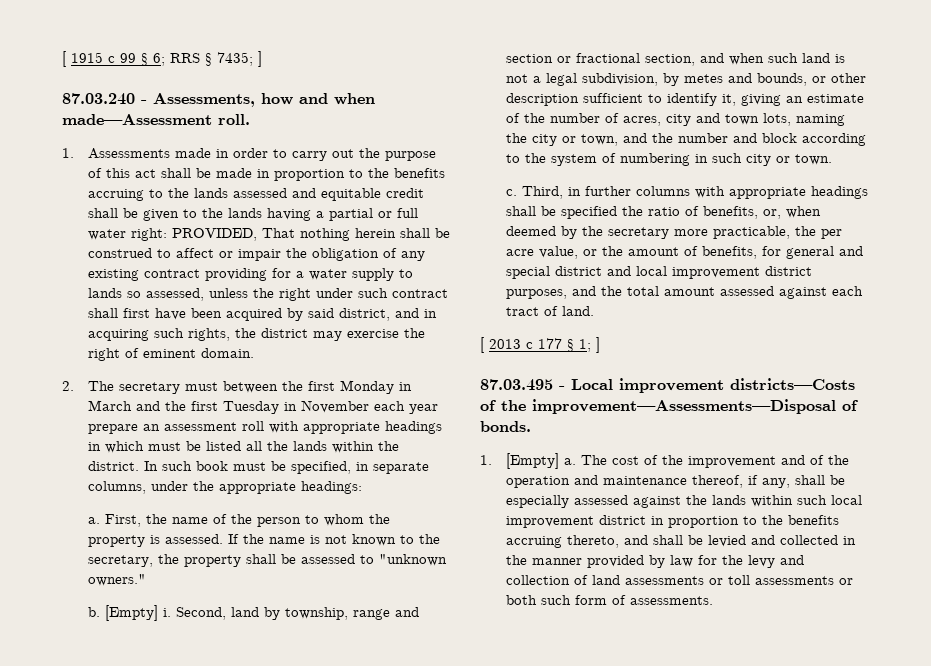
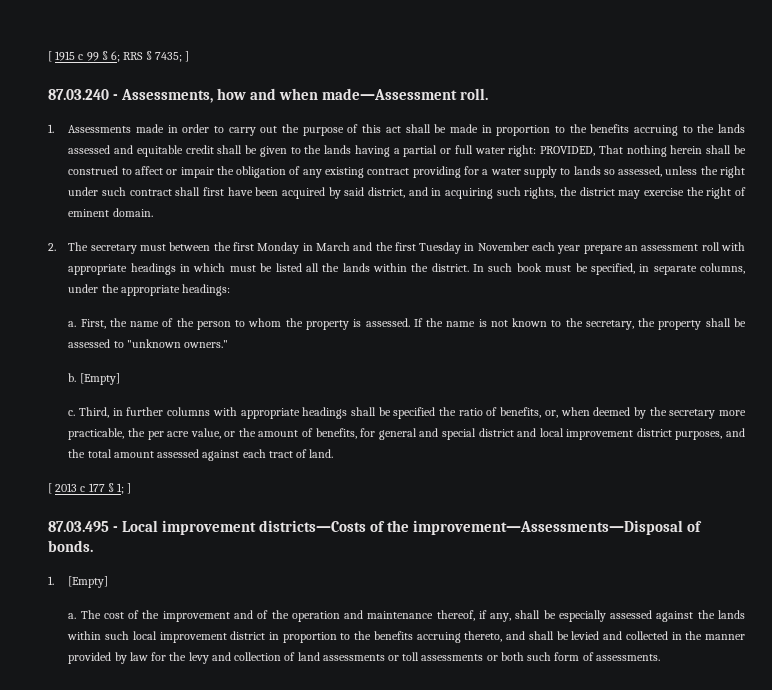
- b. [Empty] i. Second, land by township, range and section or fractional section, and when such land is not a legal subdivision, by metes and bounds, or other description sufficient to identify it, giving an estimate of the number of acres, city and town lots, naming the city or town, and the number and block according to the system of numbering in such city or town.
+ b. [Empty]
- 1. [Empty] a.
+ 1. [Empty]
+ a.

